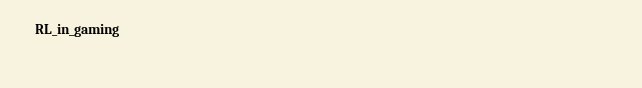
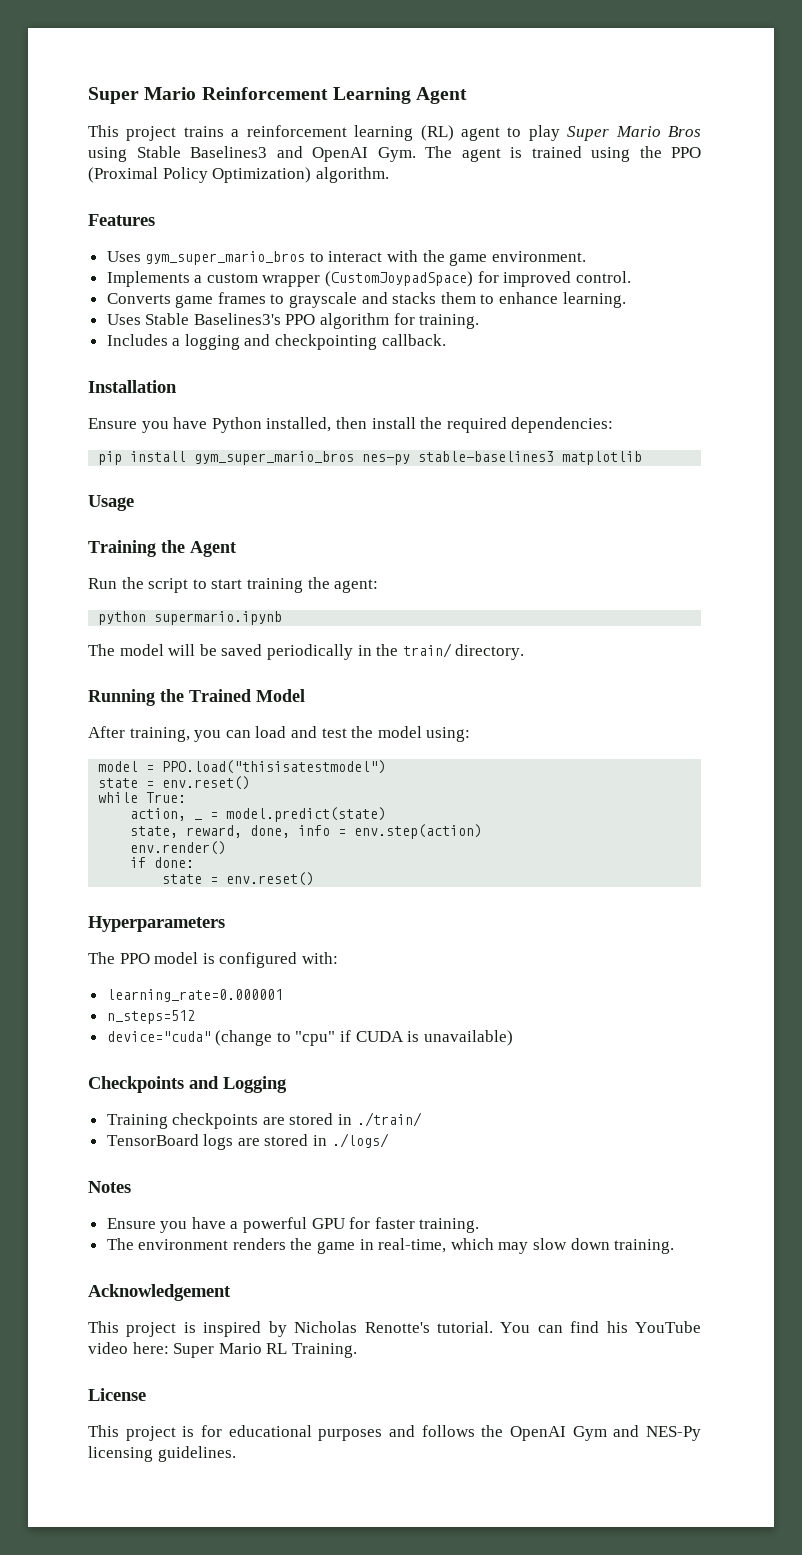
- RL_in_gaming
+ Super Mario Reinforcement Learning Agent
+ This project trains a reinforcement learning (RL) agent to play Super Mario Bros using Stable Baselines3 and OpenAI Gym. The agent is trained using the PPO (Proximal Policy Optimization) algorithm.
+ Features
+ Uses gym_super_mario_bros to interact with the game environment.
+ Implements a custom wrapper (CustomJoypadSpace) for improved control.
+ Converts game frames to grayscale and stacks them to enhance learning.
+ Uses Stable Baselines3's PPO algorithm for training.
+ Includes a logging and checkpointing callback.
+ Installation
+ Ensure you have Python installed, then install the required dependencies:
+ pip install gym_super_mario_bros nes-py stable-baselines3 matplotlib
+ Usage
+ Training the Agent
+ Run the script to start training the agent:
+ python supermario.ipynb
+ The model will be saved periodically in the train/ directory.
+ Running the Trained Model
+ After training, you can load and test the model using:
+ model = PPO.load("thisisatestmodel")
+ state = env.reset()
+ while True:
+ action, _ = model.predict(state)
+ state, reward, done, info = env.step(action)
+ env.render()
+ if done:
+ state = env.reset()
+ Hyperparameters
+ The PPO model is configured with:
+ learning_rate=0.000001
+ n_steps=512
+ device="cuda" (change to "cpu" if CUDA is unavailable)
+ Checkpoints and Logging
+ Training checkpoints are stored in ./train/
+ TensorBoard logs are stored in ./logs/
+ Notes
+ Ensure you have a powerful GPU for faster training.
+ The environment renders the game in real-time, which may slow down training.
+ Acknowledgement
+ This project is inspired by Nicholas Renotte's tutorial. You can find his YouTube video here: Super Mario RL Training.
+ License
+ This project is for educational purposes and follows the OpenAI Gym and NES-Py licensing guidelines.

